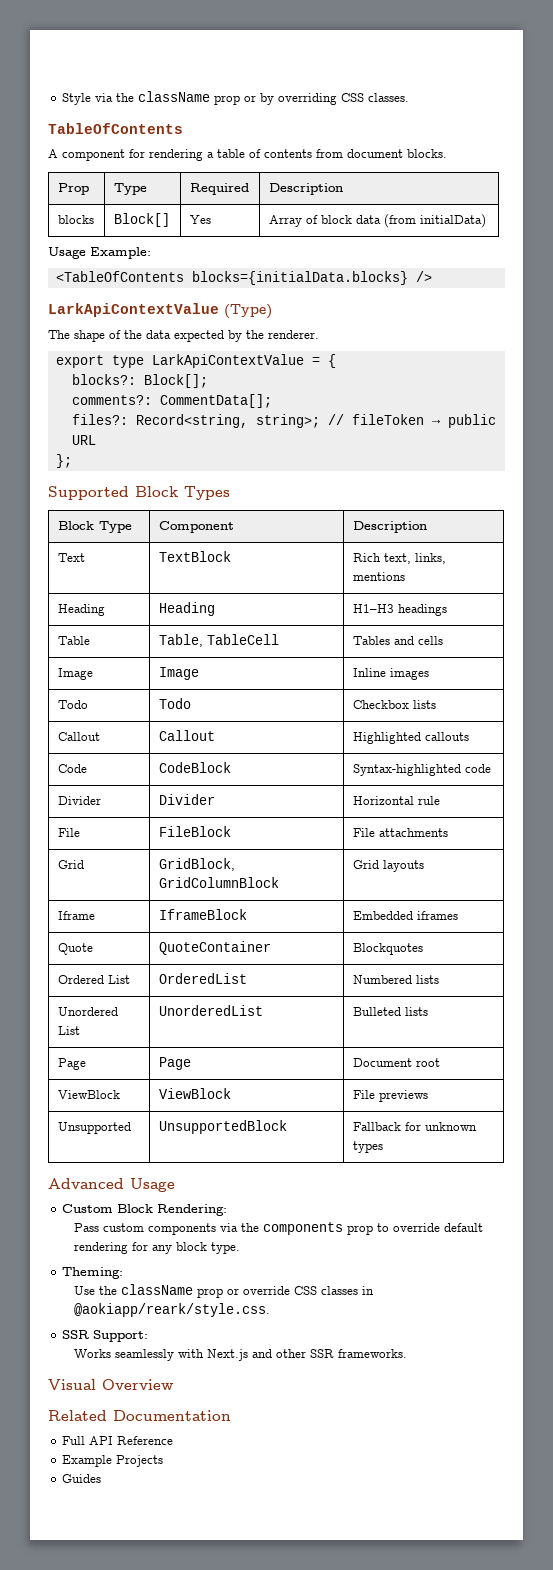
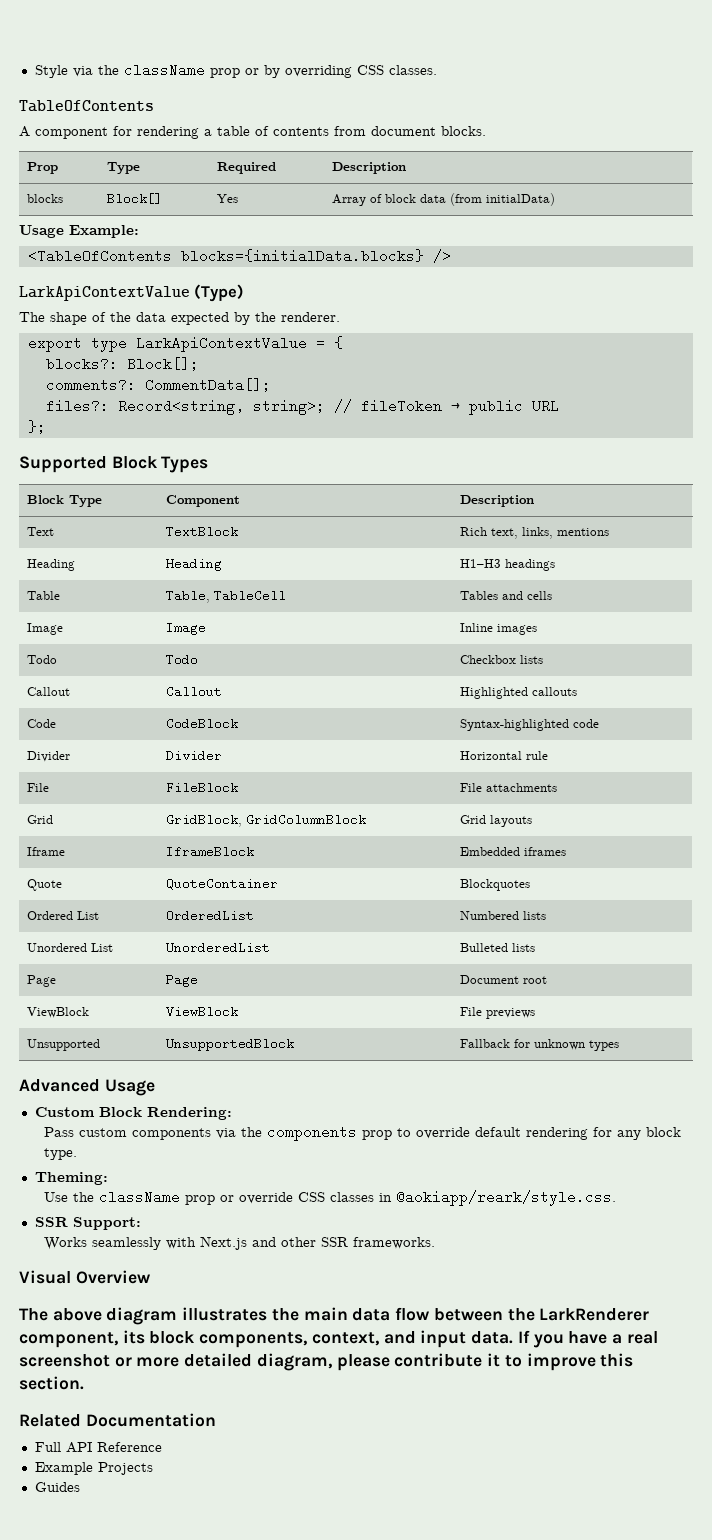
+ The above diagram illustrates the main data flow between the LarkRenderer component, its block components, context, and input data. If you have a real screenshot or more detailed diagram, please contribute it to improve this section.

